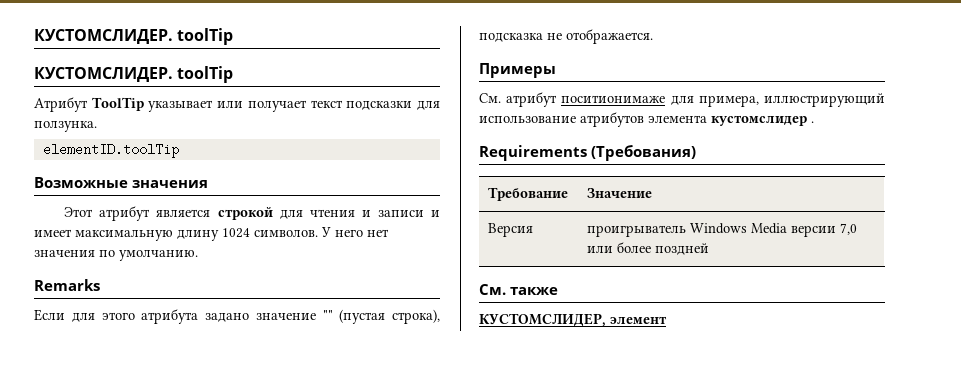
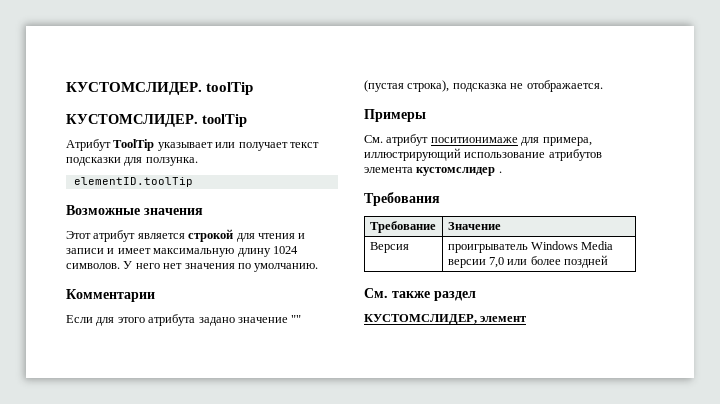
- Remarks
+ Комментарии
- Requirements (Требования)
+ Требования
- См. также
+ См. также раздел

